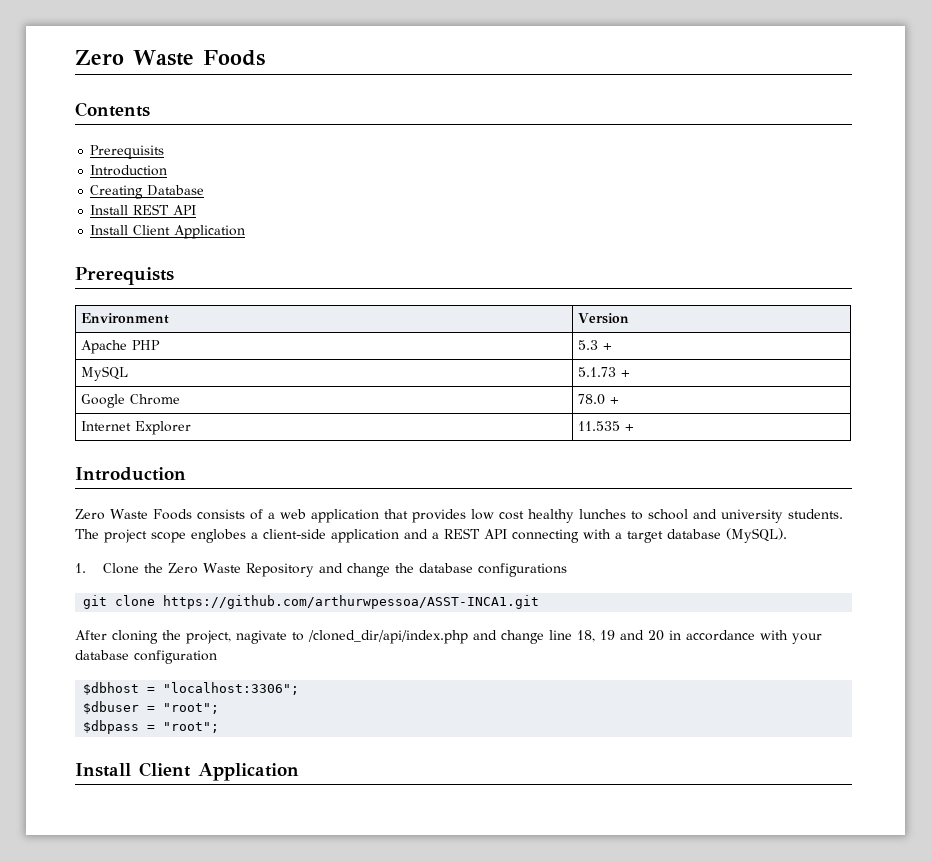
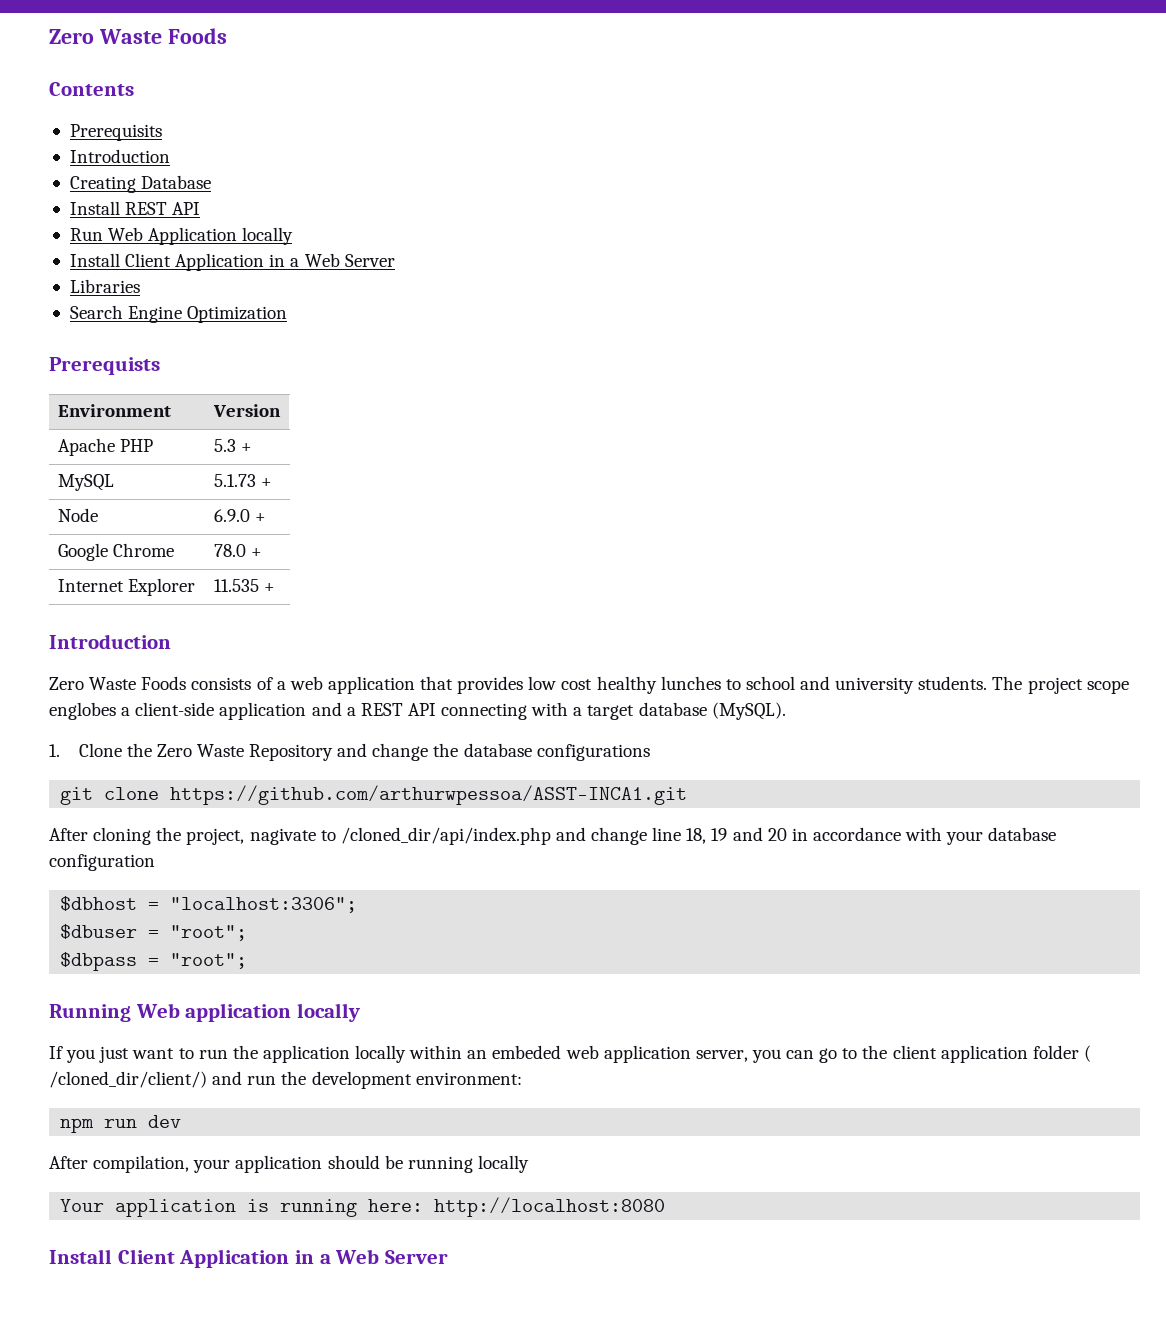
  Install REST API
- Install Client Application
+ Run Web Application locally
+ Install Client Application in a Web Server
+ Libraries
+ Search Engine Optimization
+ Node | 6.9.0 +
  $dbpass = "root";
- Install Client Application
+ Running Web application locally
+ If you just want to run the application locally within an embeded web application server, you can go to the client application folder ( /cloned_dir/client/) and run the development environment:
+ npm run dev
+ After compilation, your application should be running locally
+ Your application is running here: http://localhost:8080
+ Install Client Application in a Web Server

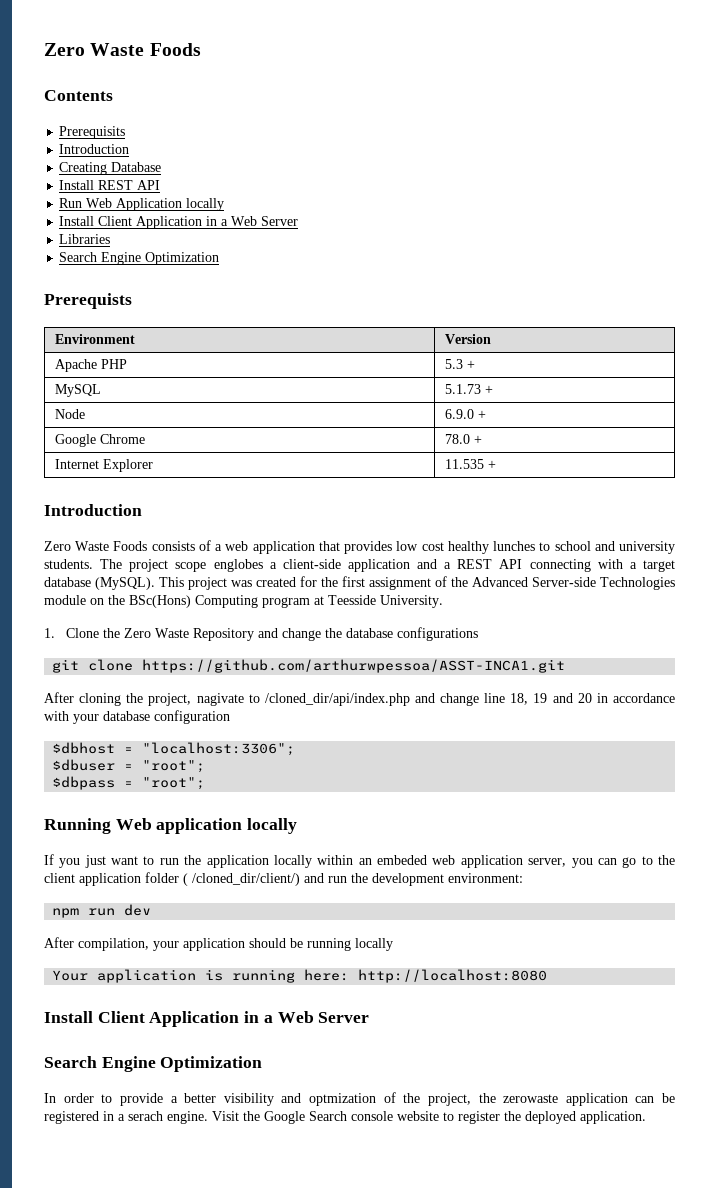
+ This project was created for the first assignment of the Advanced Server-side Technologies module on the BSc(Hons) Computing program at Teesside University.
  Your application is running here: http://localhost:8080
  Install Client Application in a Web Server
+ Search Engine Optimization
+ In order to provide a better visibility and optmization of the project, the zerowaste application can be registered in a serach engine. Visit the Google Search console website to register the deployed application.

